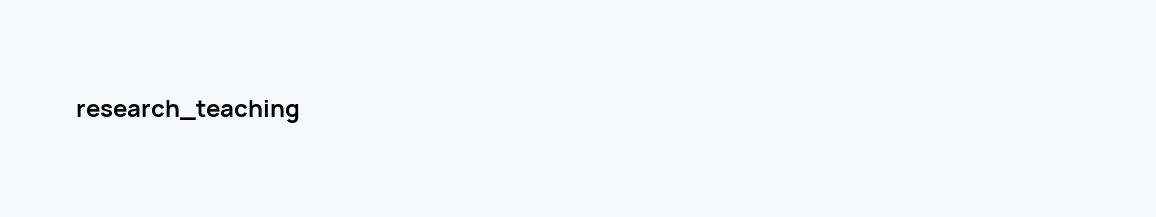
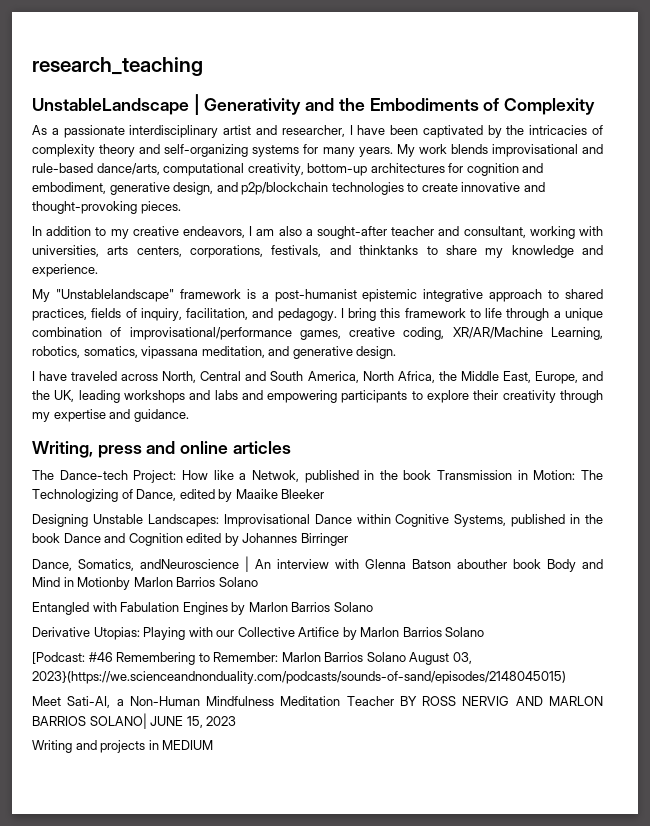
+ UnstableLandscape | Generativity and the Embodiments of Complexity
+ As a passionate interdisciplinary artist and researcher, I have been captivated by the intricacies of complexity theory and self-organizing systems for many years. My work blends improvisational and rule-based dance/arts, computational creativity, bottom-up architectures for cognition and embodiment, generative design, and p2p/blockchain technologies to create innovative and thought-provoking pieces.
+ In addition to my creative endeavors, I am also a sought-after teacher and consultant, working with universities, arts centers, corporations, festivals, and thinktanks to share my knowledge and experience.
+ My "Unstablelandscape" framework is a post-humanist epistemic integrative approach to shared practices, fields of inquiry, facilitation, and pedagogy. I bring this framework to life through a unique combination of improvisational/performance games, creative coding, XR/AR/Machine Learning, robotics, somatics, vipassana meditation, and generative design.
+ I have traveled across North, Central and South America, North Africa, the Middle East, Europe, and the UK, leading workshops and labs and empowering participants to explore their creativity through my expertise and guidance.
+ Writing, press and online articles
+ The Dance-tech Project: How like a Netwok, published in the book Transmission in Motion: The Technologizing of Dance, edited by Maaike Bleeker
+ Designing Unstable Landscapes: Improvisational Dance within Cognitive Systems, published in the book Dance and Cognition edited by Johannes Birringer
+ Dance, Somatics, andNeuroscience | An interview with Glenna Batson abouther book Body and Mind in Motionby Marlon Barrios Solano
+ Entangled with Fabulation Engines by Marlon Barrios Solano
+ Derivative Utopias: Playing with our Collective Artifice by Marlon Barrios Solano
+ [Podcast: #46 Remembering to Remember: Marlon Barrios Solano August 03, 2023}(https://we.scienceandnonduality.com/podcasts/sounds-of-sand/episodes/2148045015)
+ Meet Sati-AI, a Non-Human Mindfulness Meditation Teacher BY ROSS NERVIG AND MARLON BARRIOS SOLANO| JUNE 15, 2023
+ Writing and projects in MEDIUM

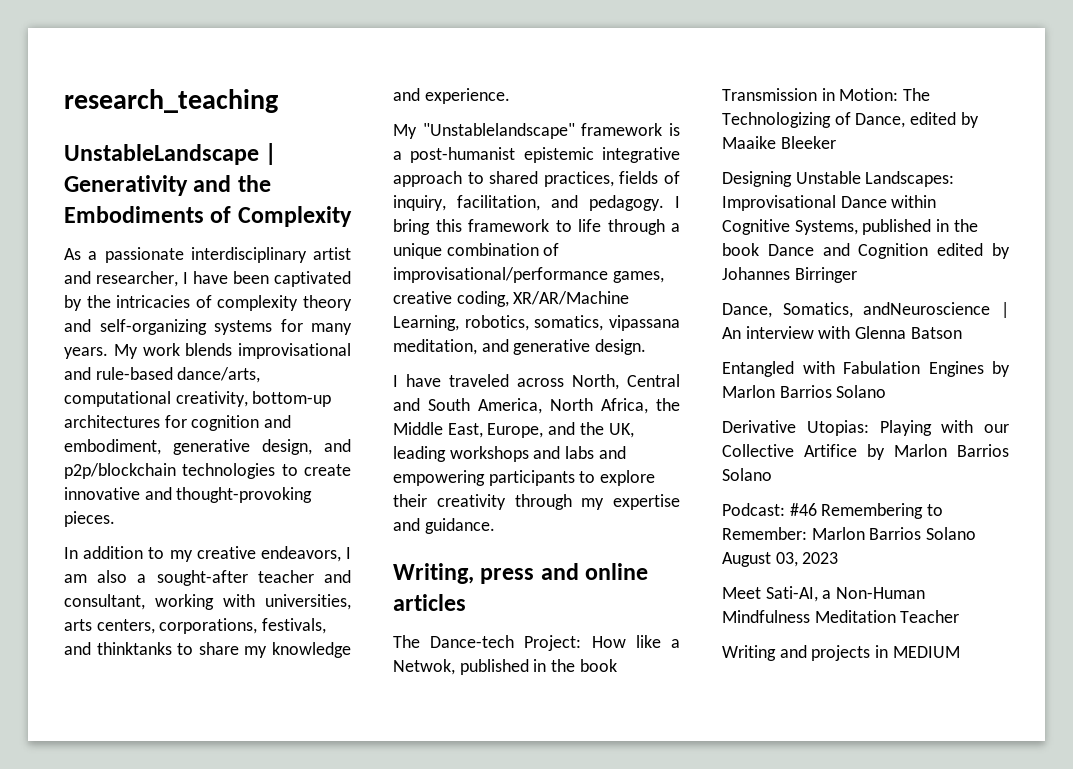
- Dance, Somatics, andNeuroscience | An interview with Glenna Batson abouther book Body and Mind in Motionby Marlon Barrios Solano
+ Dance, Somatics, andNeuroscience | An interview with Glenna Batson
- [Podcast: #46 Remembering to Remember: Marlon Barrios Solano August 03, 2023}(https://we.scienceandnonduality.com/podcasts/sounds-of-sand/episodes/2148045015)
+ Podcast: #46 Remembering to Remember: Marlon Barrios Solano August 03, 2023
- Meet Sati-AI, a Non-Human Mindfulness Meditation Teacher BY ROSS NERVIG AND MARLON BARRIOS SOLANO| JUNE 15, 2023
+ Meet Sati-AI, a Non-Human Mindfulness Meditation Teacher

